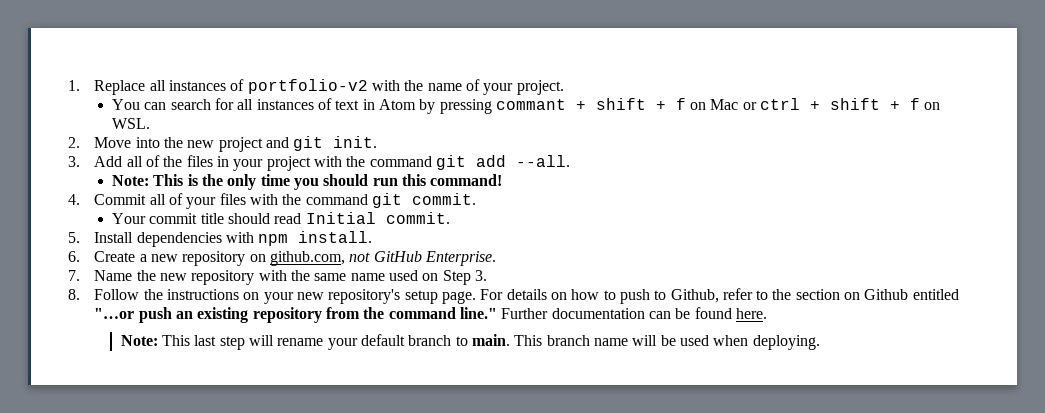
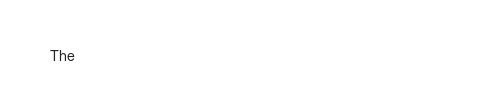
- 1. Replace all instances of portfolio-v2 with the name of your project.
- You can search for all instances of text in Atom by pressing commant + shift + f on Mac or ctrl + shift + f on WSL.
- 2. Move into the new project and git init.
- 3. Add all of the files in your project with the command git add --all.
- Note: This is the only time you should run this command!
- 4. Commit all of your files with the command git commit.
- Your commit title should read Initial commit.
- 5. Install dependencies with npm install.
- 6. Create a new repository on github.com, not GitHub Enterprise.
- 7. Name the new repository with the same name used on Step 3.
- 8. Follow the instructions on your new repository's setup page. For details on how to push to Github, refer to the section on Github entitled "…or push an existing repository from the command line." Further documentation can be found here.
- Note: This last step will rename your default branch to main. This branch name will be used when deploying.
+ The

